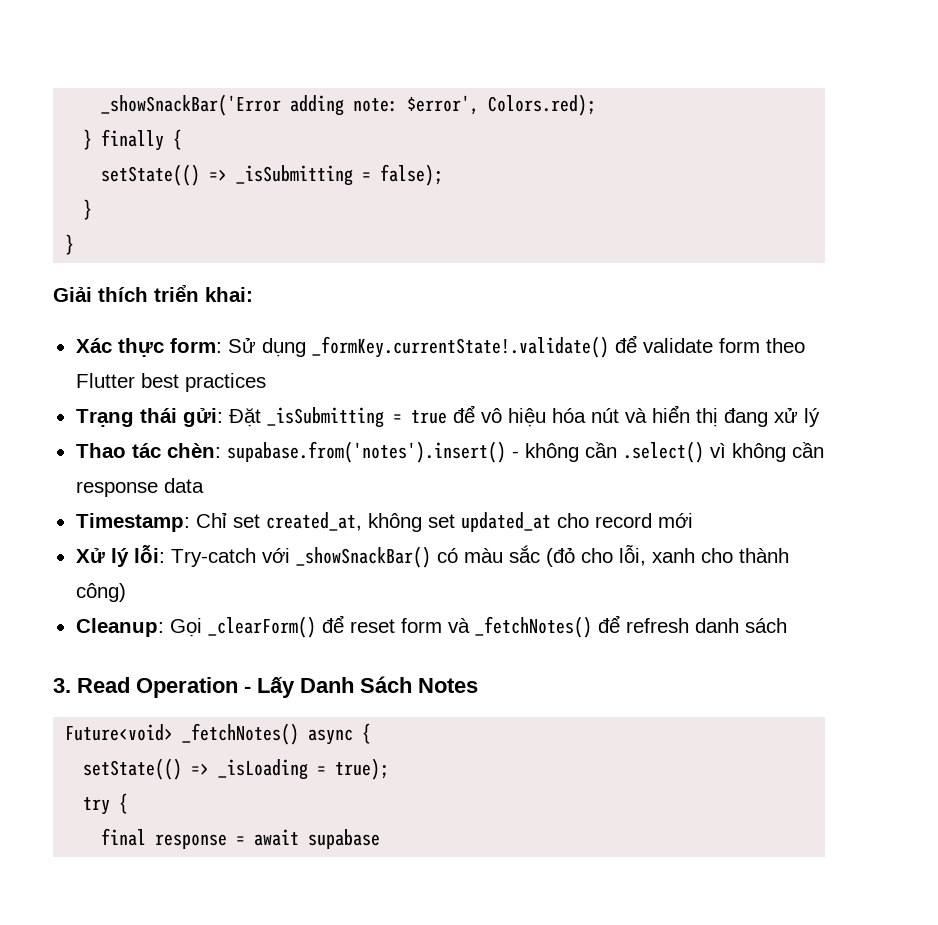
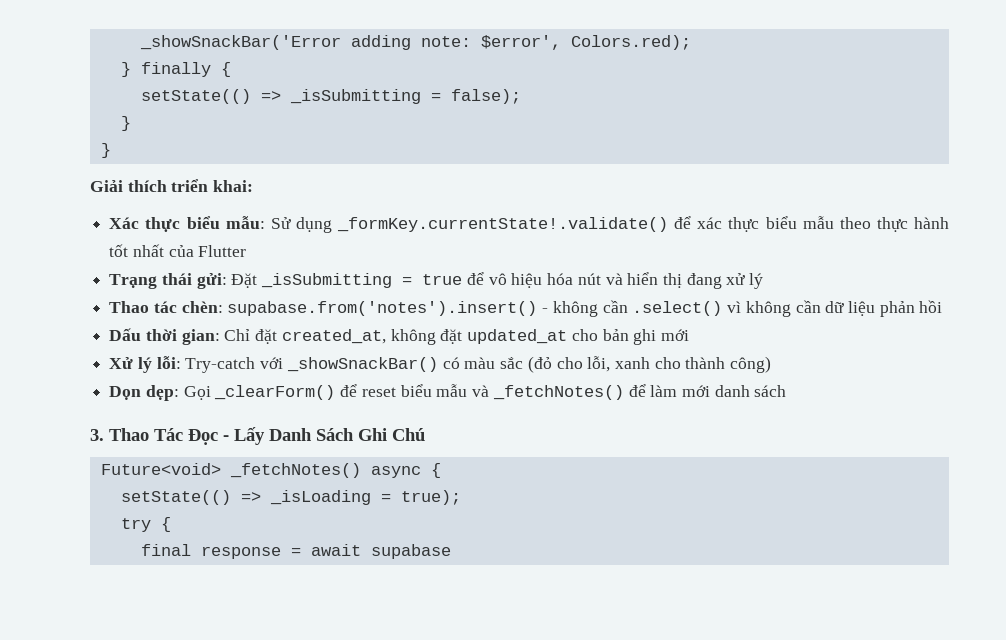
- Xác thực form: Sử dụng _formKey.currentState!.validate() để validate form theo Flutter best practices
+ Xác thực biểu mẫu: Sử dụng _formKey.currentState!.validate() để xác thực biểu mẫu theo thực hành tốt nhất của Flutter
- Thao tác chèn: supabase.from('notes').insert() - không cần .select() vì không cần response data
- Timestamp: Chỉ set created_at, không set updated_at cho record mới
+ Thao tác chèn: supabase.from('notes').insert() - không cần .select() vì không cần dữ liệu phản hồi
+ Dấu thời gian: Chỉ đặt created_at, không đặt updated_at cho bản ghi mới
- Cleanup: Gọi _clearForm() để reset form và _fetchNotes() để refresh danh sách
+ Dọn dẹp: Gọi _clearForm() để reset biểu mẫu và _fetchNotes() để làm mới danh sách
- 3. Read Operation - Lấy Danh Sách Notes
+ 3. Thao Tác Đọc - Lấy Danh Sách Ghi Chú

